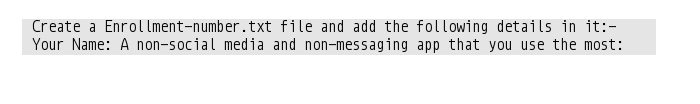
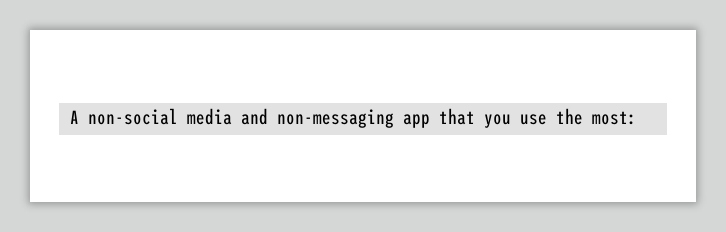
- Create a Enrollment-number.txt file and add the following details in it:- Your Name: A non-social media and non-messaging app that you use the most:
+ A non-social media and non-messaging app that you use the most:

